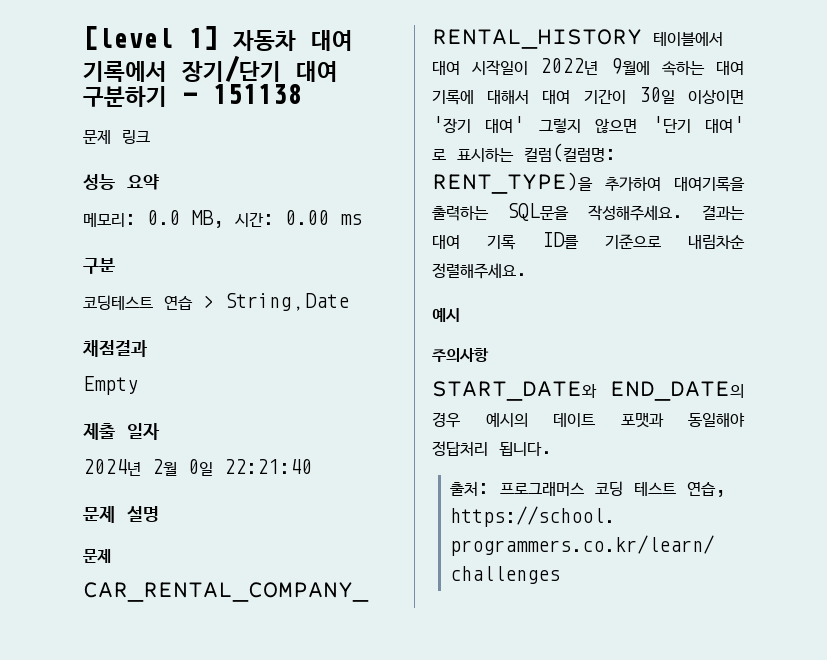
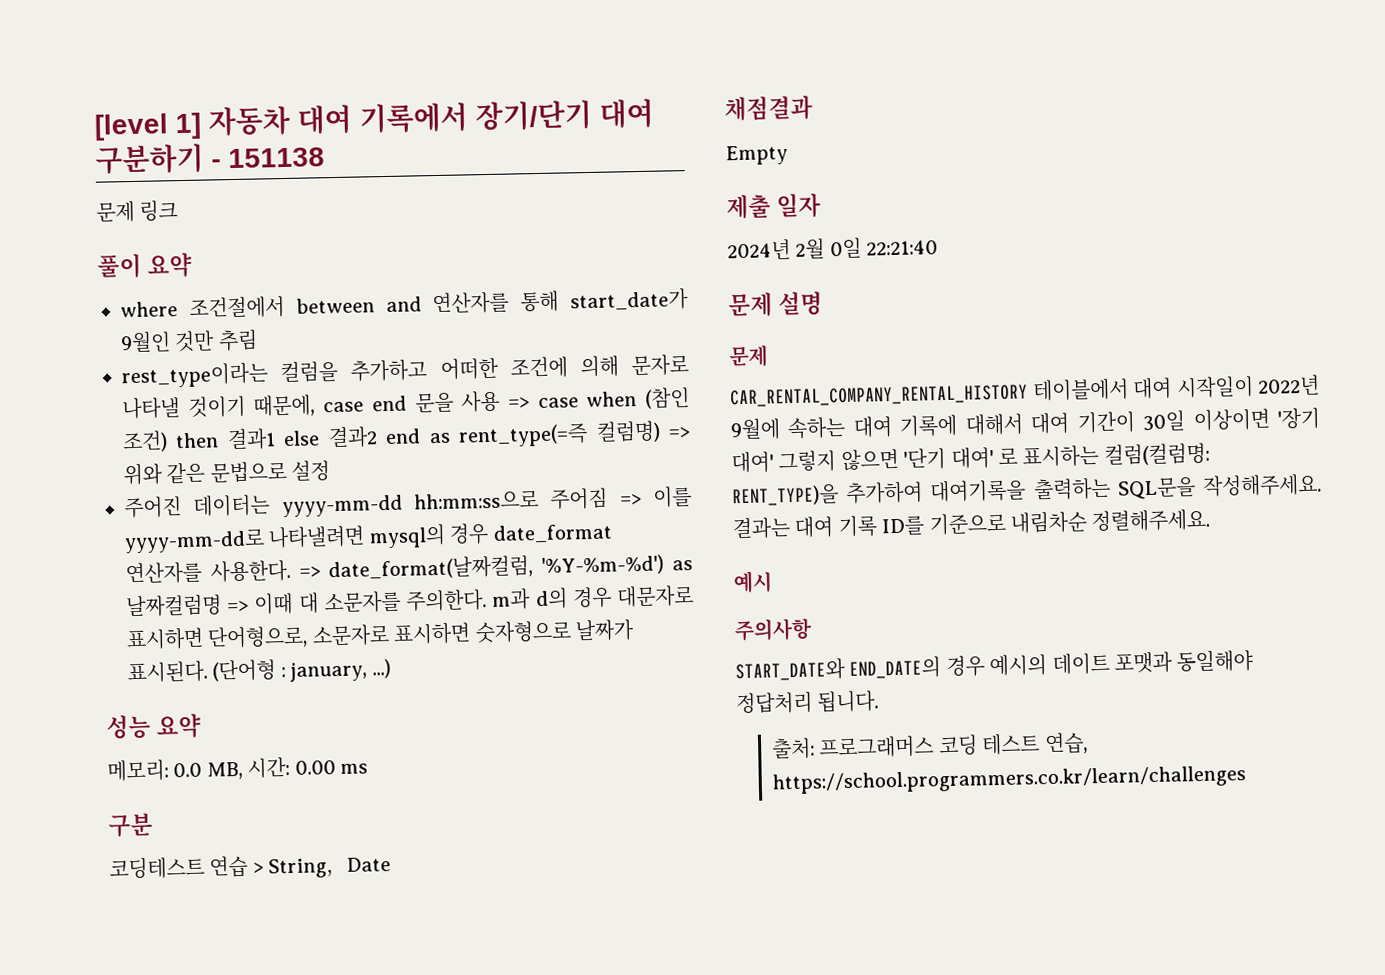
+ 풀이 요약
+ where 조건절에서 between and 연산자를 통해 start_date가 9월인 것만 추림
+ rest_type이라는 컬럼을 추가하고 어떠한 조건에 의해 문자로 나타낼 것이기 때문에, case end 문을 사용 => case when (참인 조건) then 결과1 else 결과2 end as rent_type(=즉 컬럼명) => 위와 같은 문법으로 설정
+ 주어진 데이터는 yyyy-mm-dd hh:mm:ss으로 주어짐 => 이를 yyyy-mm-dd로 나타낼려면 mysql의 경우 date_format 연산자를 사용한다. => date_format(날짜컬럼, '%Y-%m-%d') as 날짜컬럼명 => 이때 대 소문자를 주의한다. m과 d의 경우 대문자로 표시하면 단어형으로, 소문자로 표시하면 숫자형으로 날짜가 표시된다. (단어형 : january, ...)

